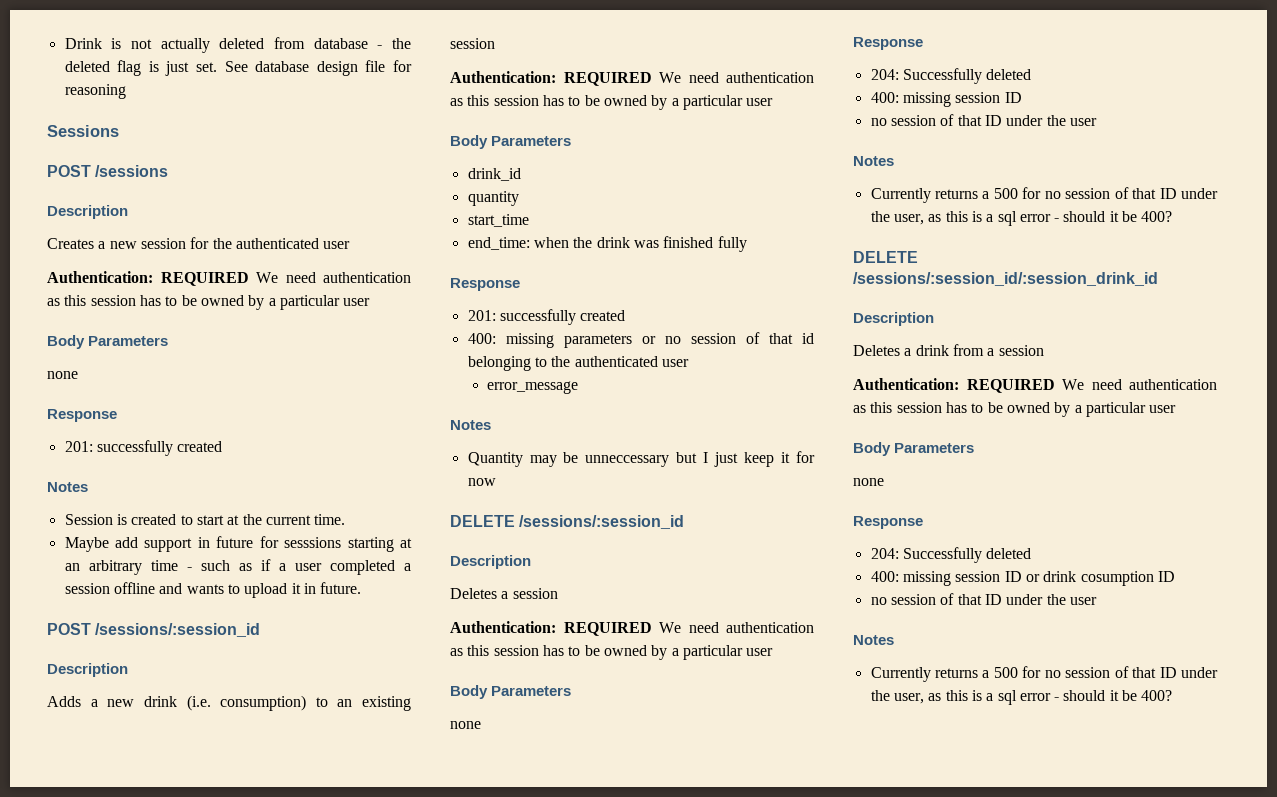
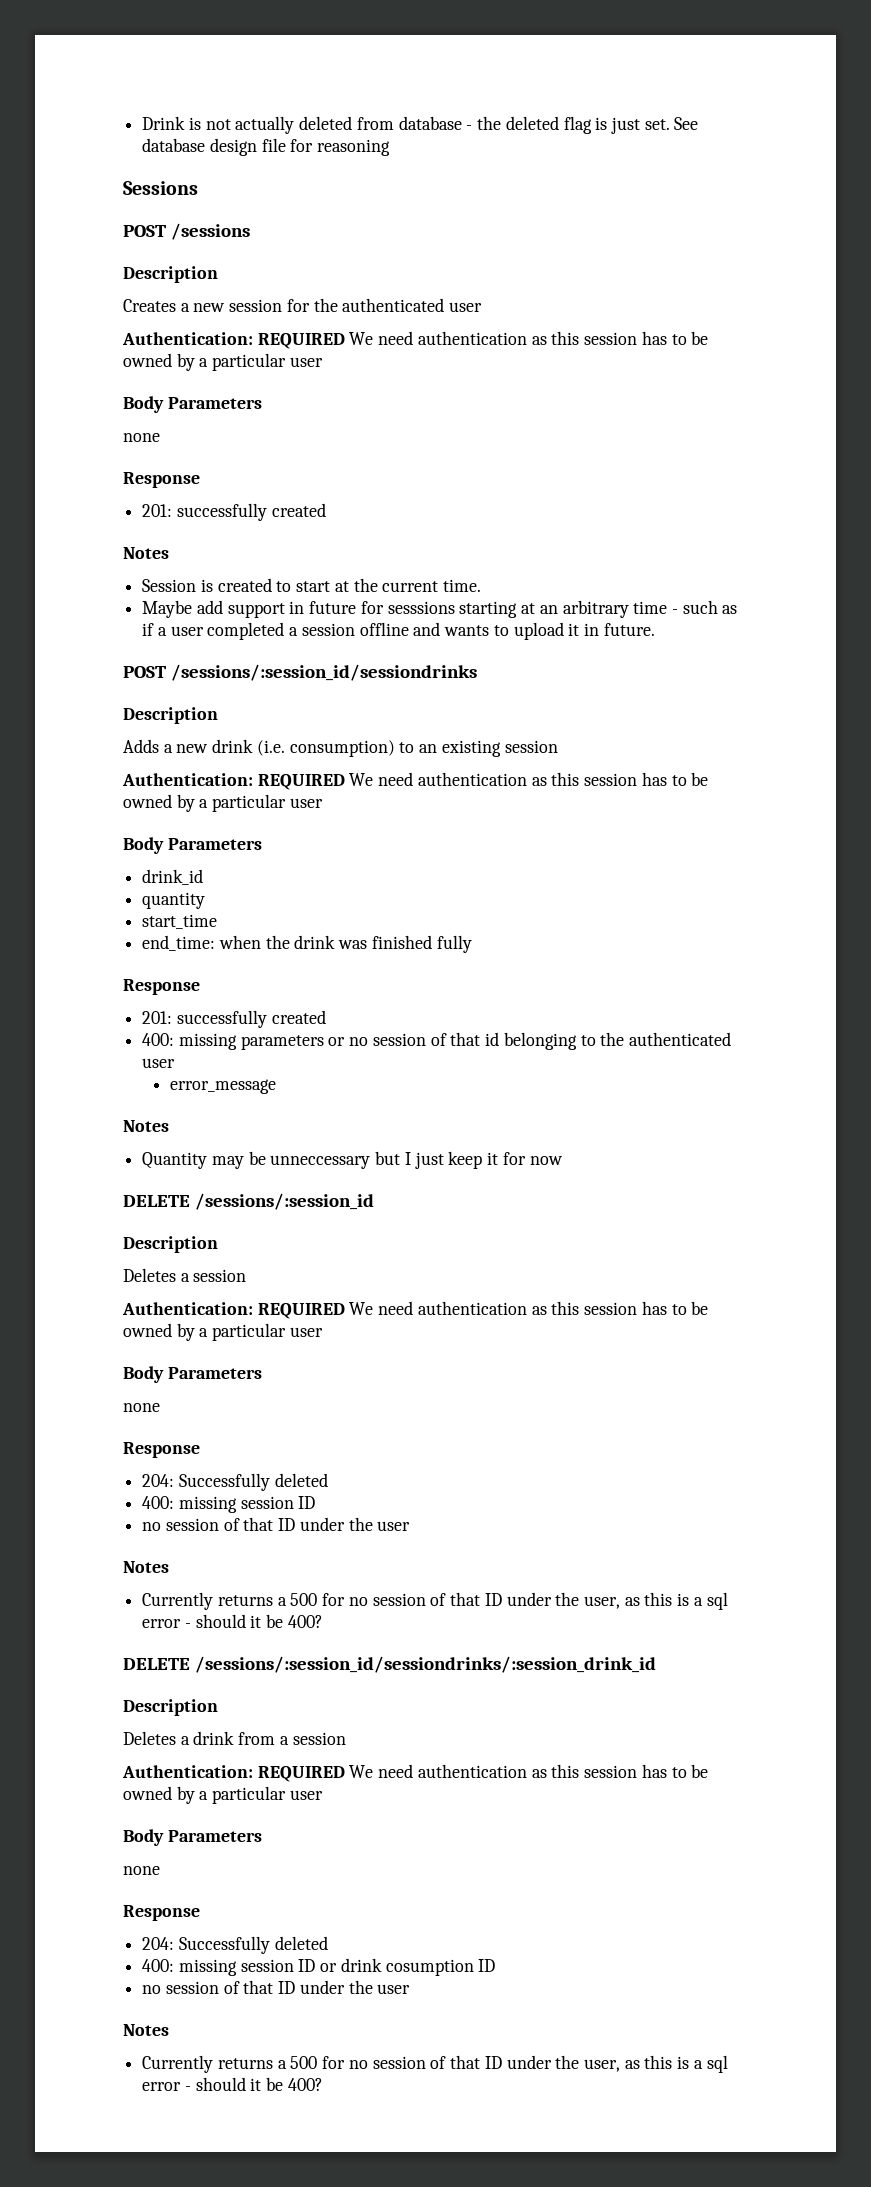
- POST /sessions/:session_id
+ POST /sessions/:session_id/sessiondrinks
- DELETE /sessions/:session_id/:session_drink_id
+ DELETE /sessions/:session_id/sessiondrinks/:session_drink_id

